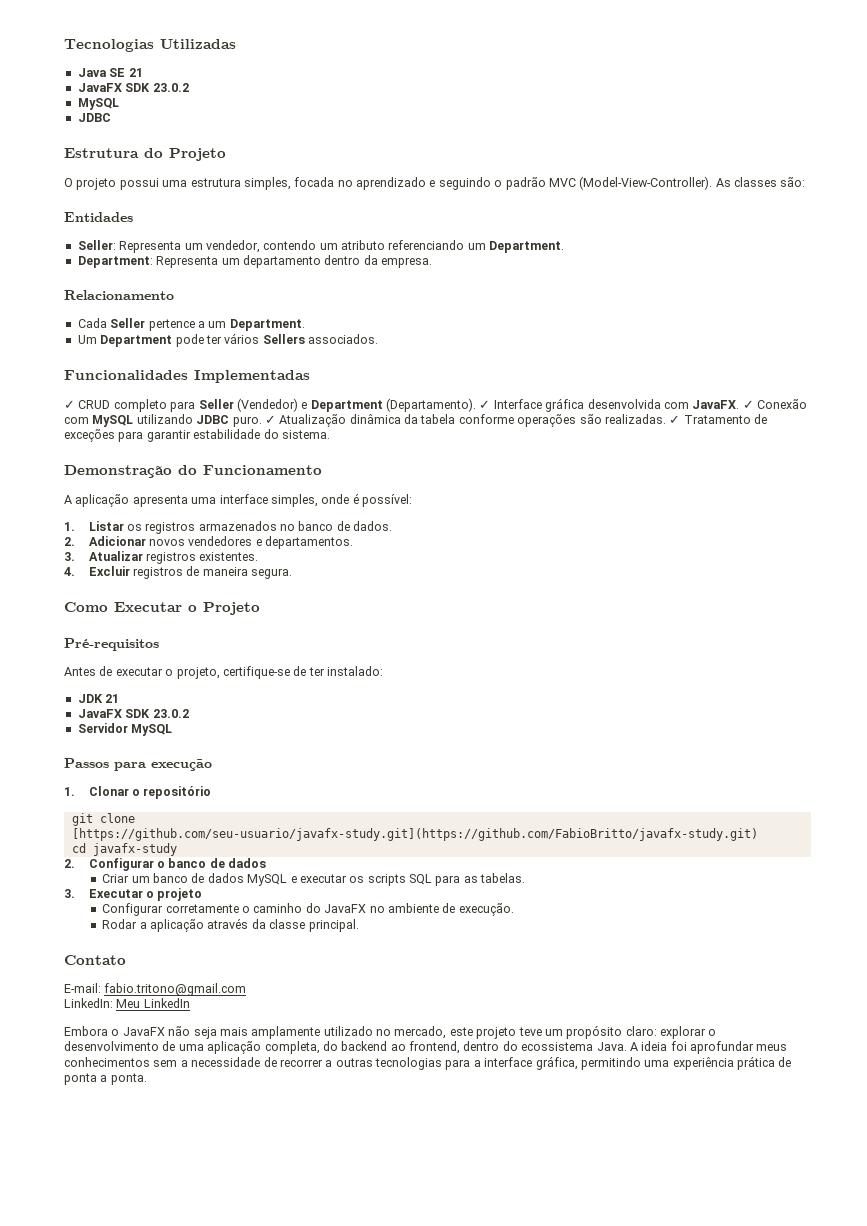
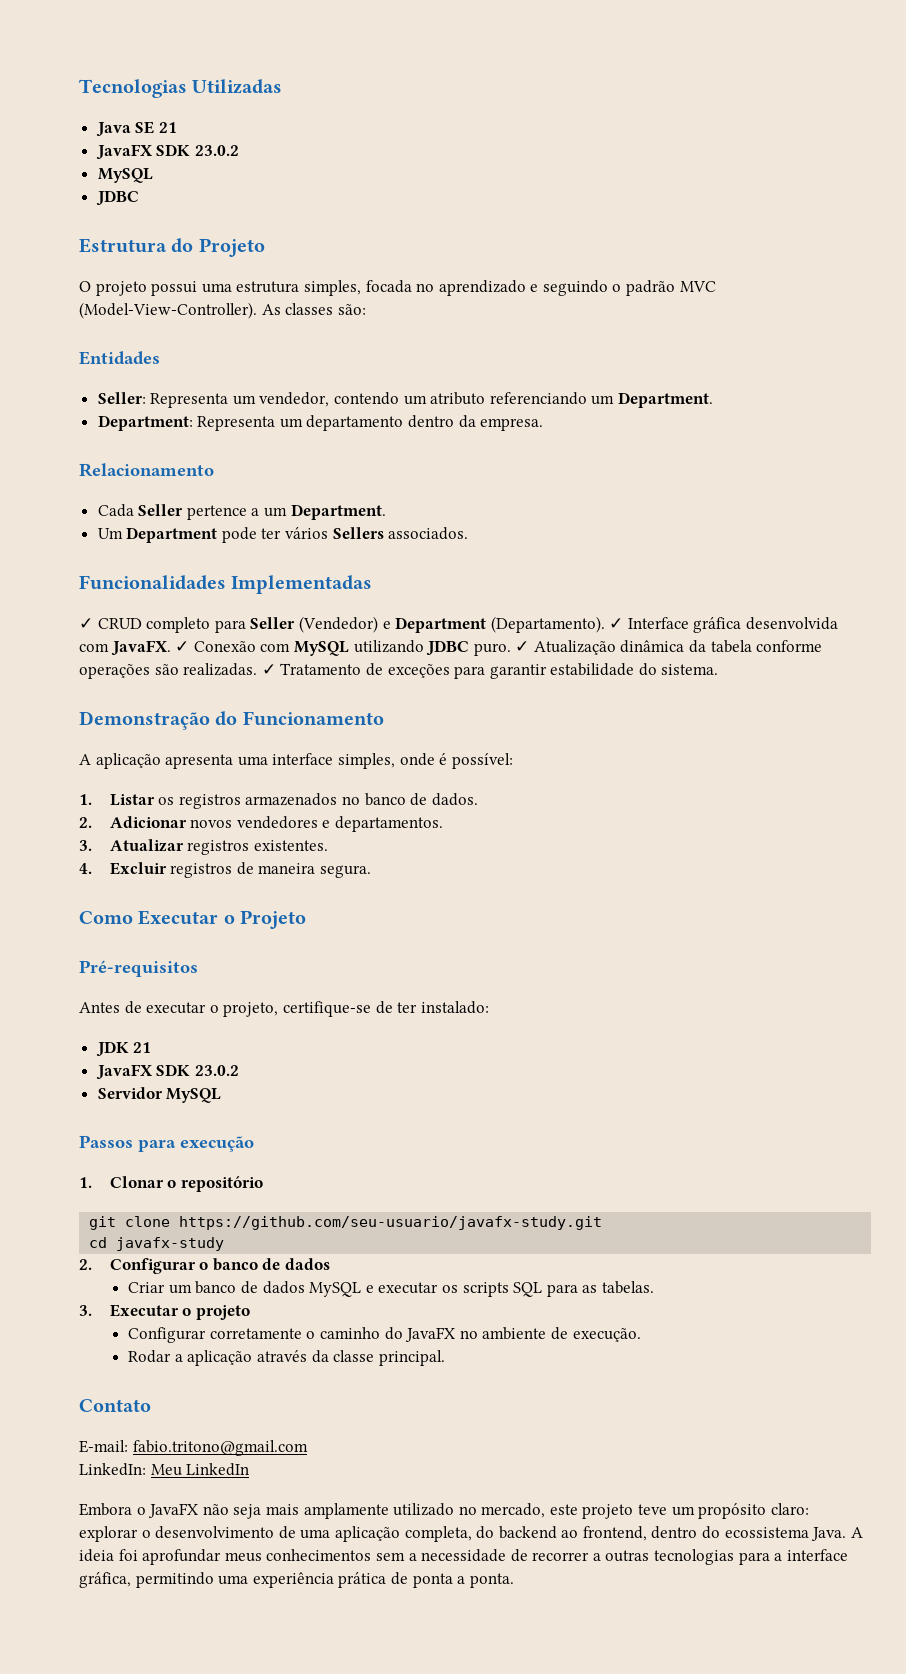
- git clone [https://github.com/seu-usuario/javafx-study.git](https://github.com/FabioBritto/javafx-study.git)
+ git clone https://github.com/seu-usuario/javafx-study.git

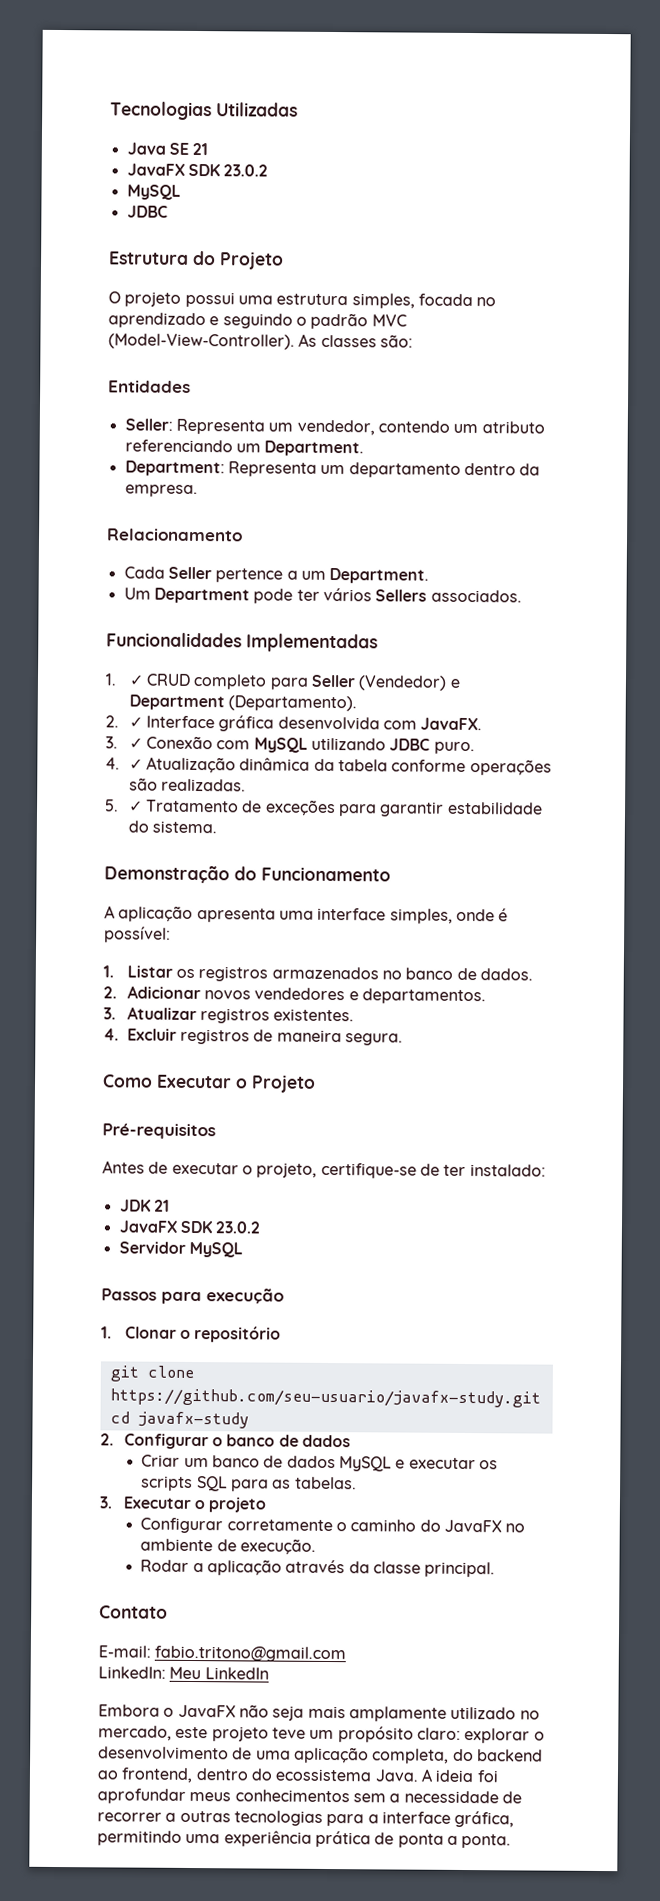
- ✓ CRUD completo para Seller (Vendedor) e Department (Departamento). ✓ Interface gráfica desenvolvida com JavaFX. ✓ Conexão com MySQL utilizando JDBC puro. ✓ Atualização dinâmica da tabela conforme operações são realizadas. ✓ Tratamento de exceções para garantir estabilidade do sistema.
+ 1. ✓ CRUD completo para Seller (Vendedor) e Department (Departamento).
+ 2. ✓ Interface gráfica desenvolvida com JavaFX.
+ 3. ✓ Conexão com MySQL utilizando JDBC puro.
+ 4. ✓ Atualização dinâmica da tabela conforme operações são realizadas.
+ 5. ✓ Tratamento de exceções para garantir estabilidade do sistema.

